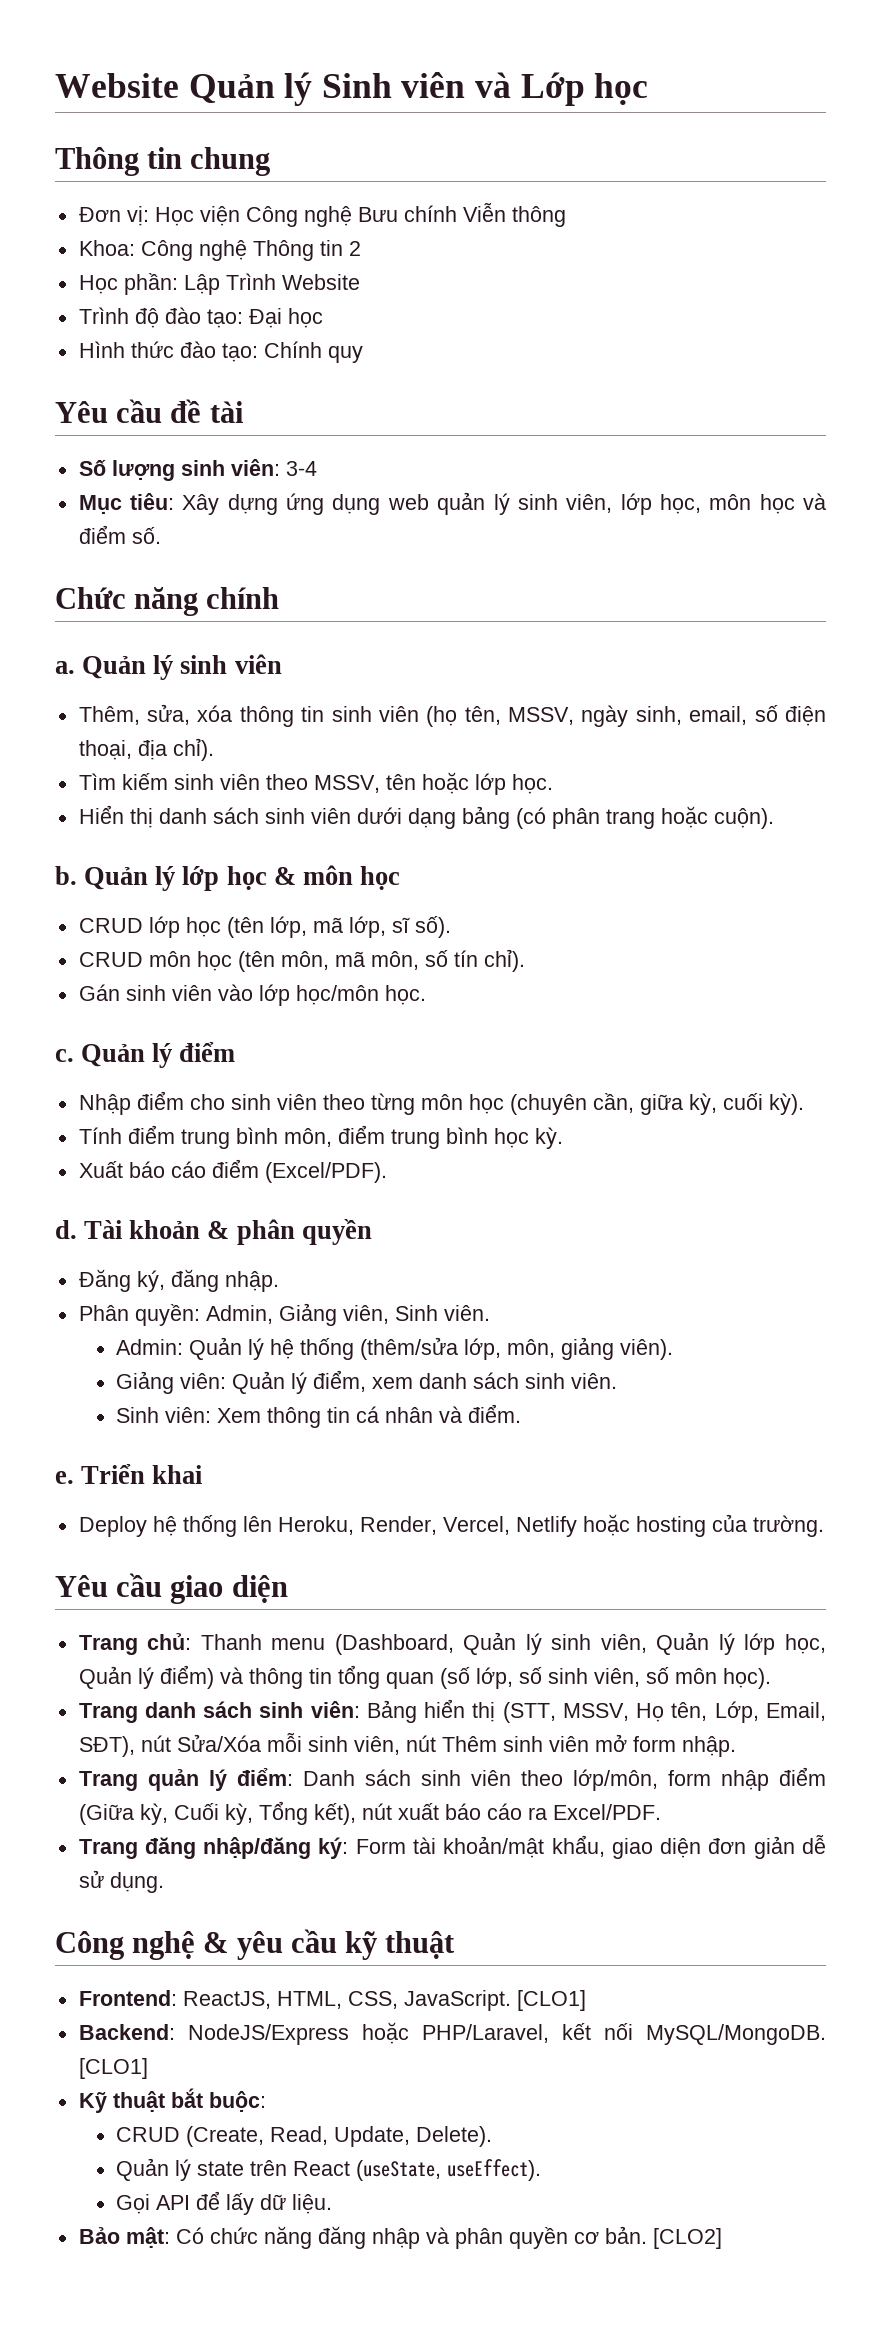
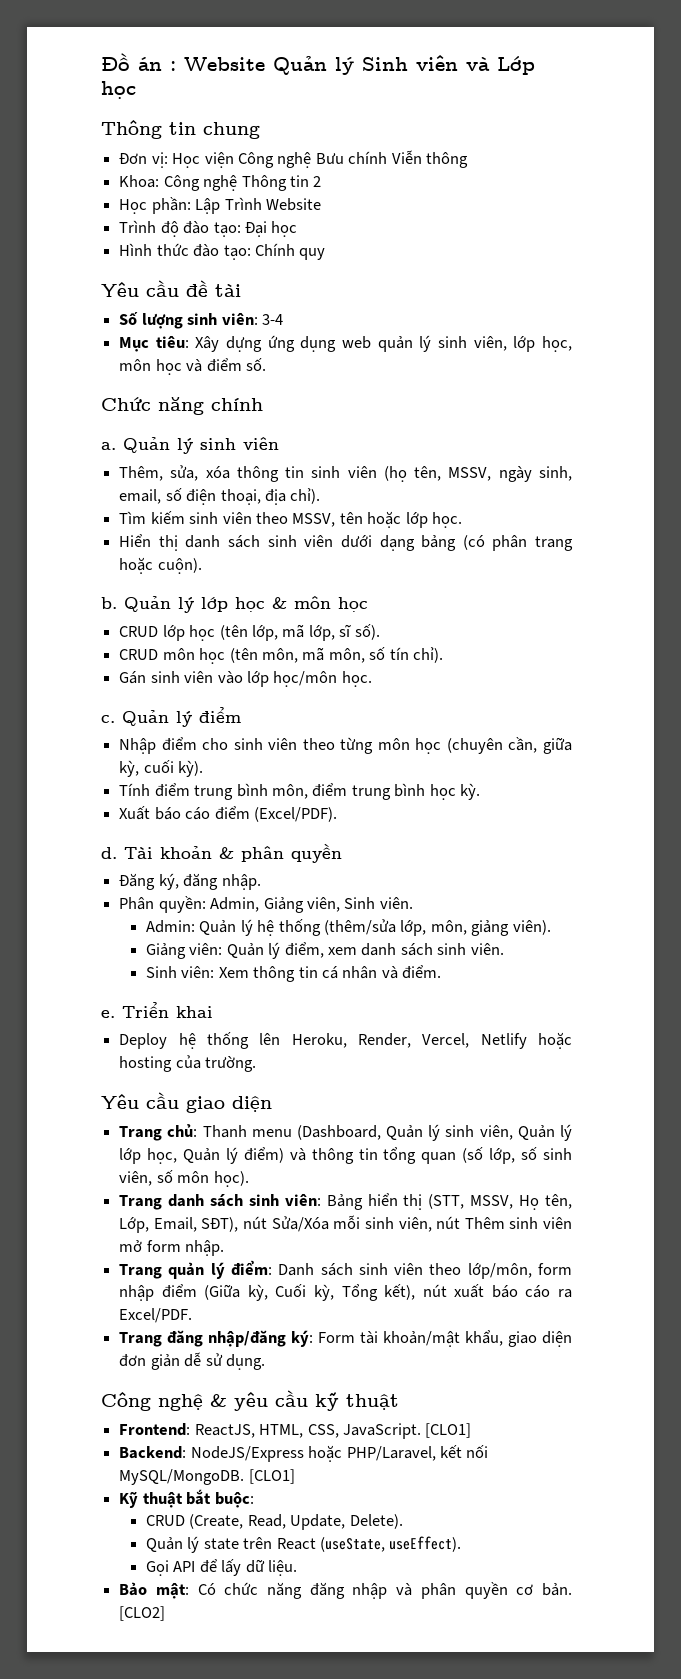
- Website Quản lý Sinh viên và Lớp học
+ Đồ án : Website Quản lý Sinh viên và Lớp học

